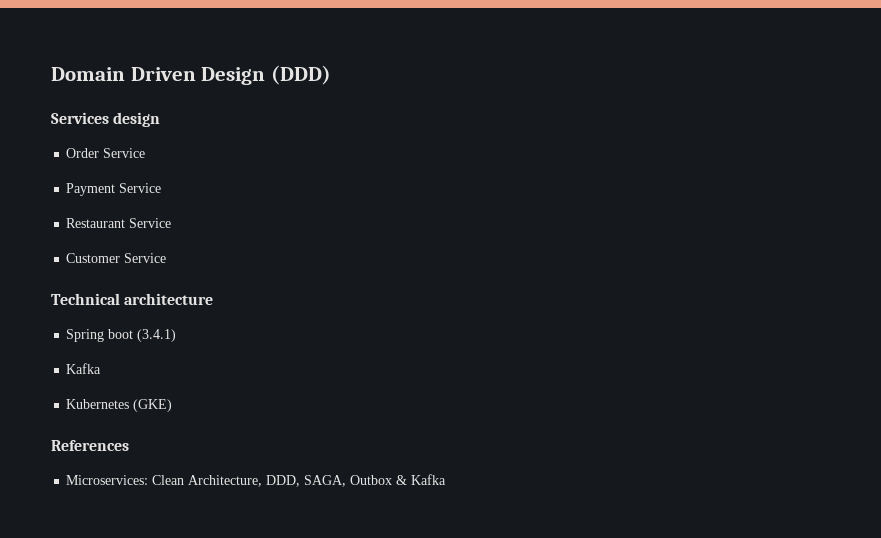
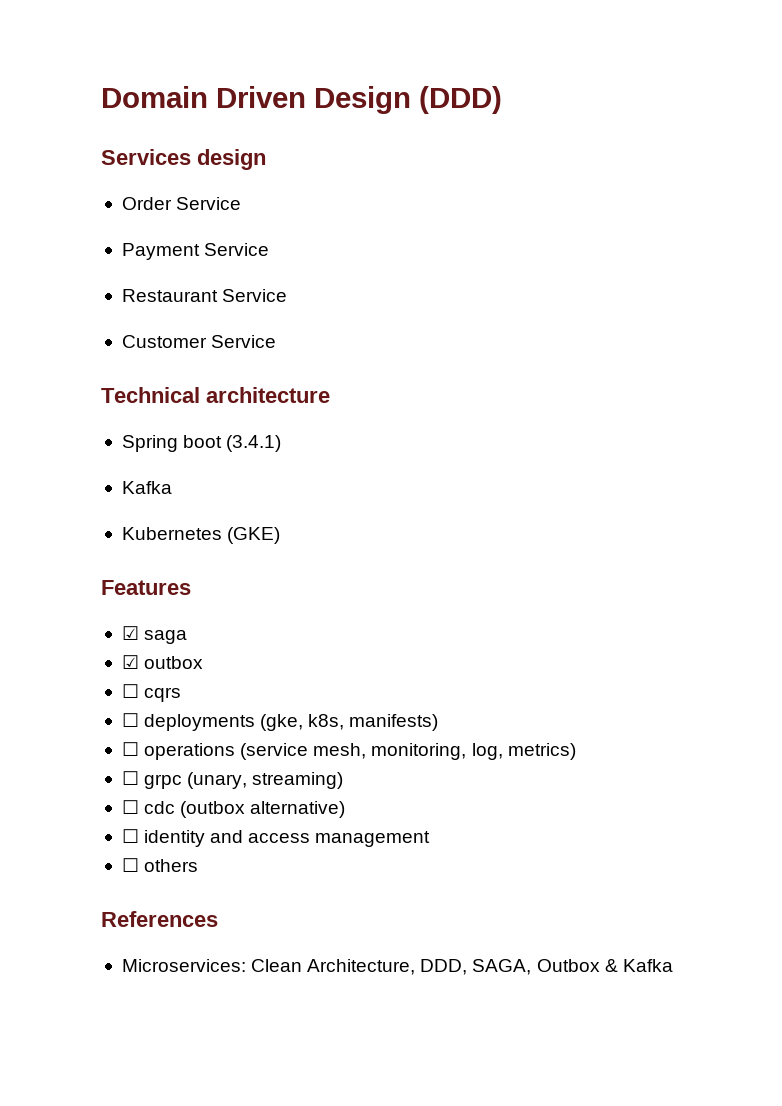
+ Features
+ ☑ saga
+ ☑ outbox
+ ☐ cqrs
+ ☐ deployments (gke, k8s, manifests)
+ ☐ operations (service mesh, monitoring, log, metrics)
+ ☐ grpc (unary, streaming)
+ ☐ cdc (outbox alternative)
+ ☐ identity and access management
+ ☐ others

